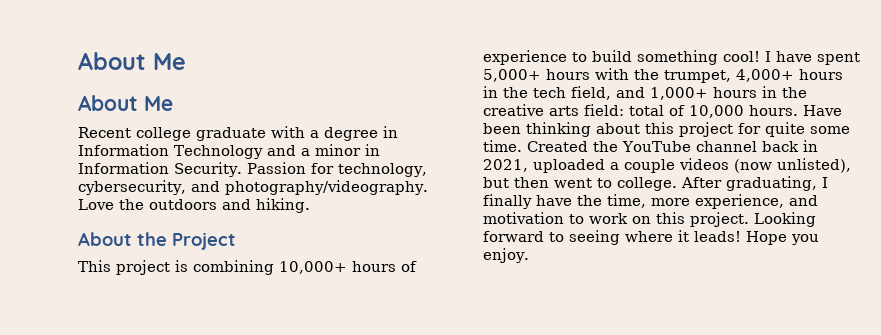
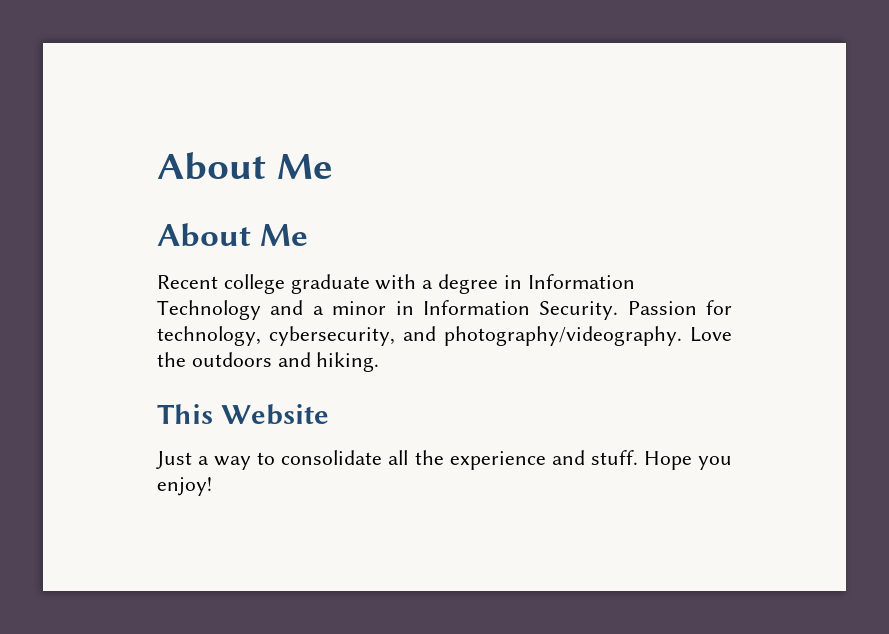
- About the Project
- This project is combining 10,000+ hours of experience to build something cool! I have spent 5,000+ hours with the trumpet, 4,000+ hours in the tech field, and 1,000+ hours in the creative arts field: total of 10,000 hours. Have been thinking about this project for quite some time. Created the YouTube channel back in 2021, uploaded a couple videos (now unlisted), but then went to college. After graduating, I finally have the time, more experience, and motivation to work on this project. Looking forward to seeing where it leads!
+ This Website
+ Just a way to consolidate all the experience and stuff.
- Hope you enjoy.
+ Hope you enjoy!

